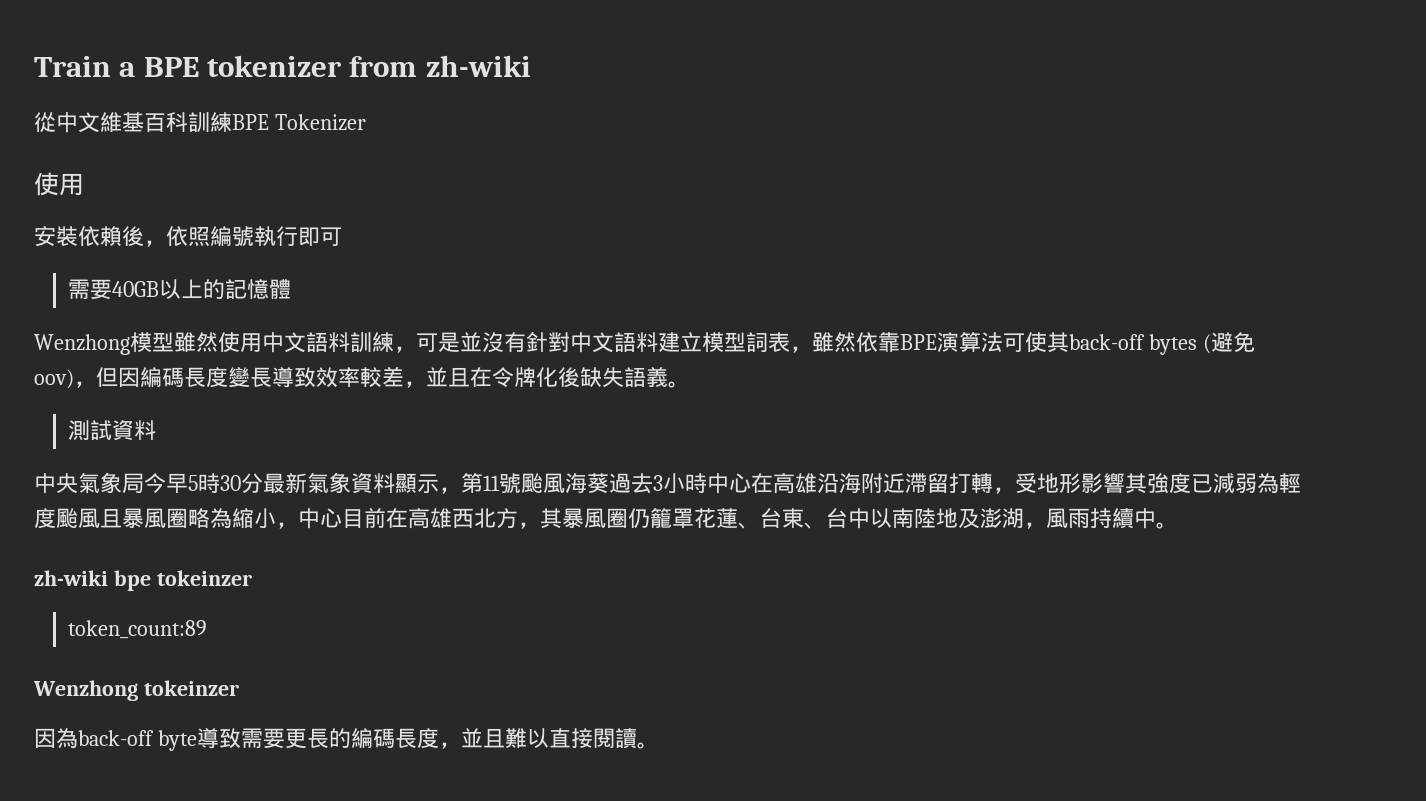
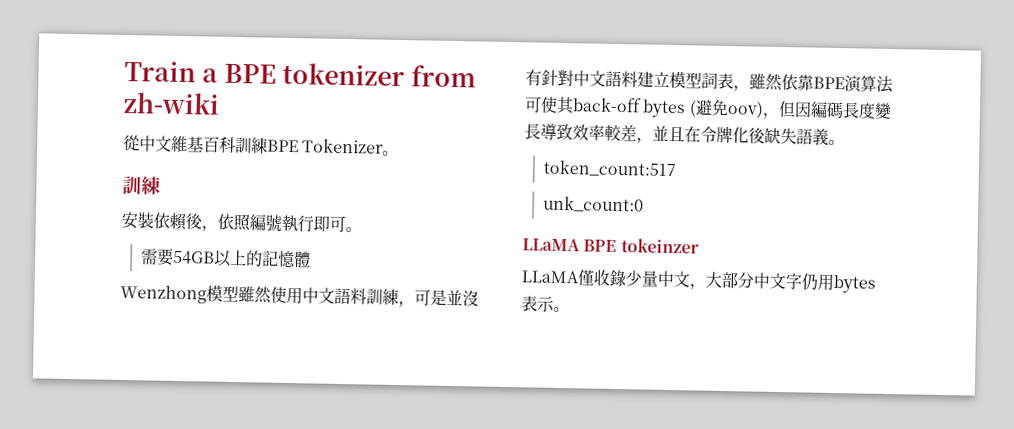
- 從中文維基百科訓練BPE Tokenizer
- 使用
+ 從中文維基百科訓練BPE Tokenizer。
+ 訓練
- 安裝依賴後，依照編號執行即可
- 需要40GB以上的記憶體
+ 安裝依賴後，依照編號執行即可。
+ 需要54GB以上的記憶體
- 測試資料
- 中央氣象局今早5時30分最新氣象資料顯示，第11號颱風海葵過去3小時中心在高雄沿海附近滯留打轉，受地形影響其強度已減弱為輕度颱風且暴風圈略為縮小，中心目前在高雄西北方，其暴風圈仍籠罩花蓮、台東、台中以南陸地及澎湖，風雨持續中。
- zh-wiki bpe tokeinzer
- token_count:89
- Wenzhong tokeinzer
- 因為back-off byte導致需要更長的編碼長度，並且難以直接閱讀。
+ token_count:517
+ unk_count:0
+ LLaMA BPE tokeinzer
+ LLaMA僅收錄少量中文，大部分中文字仍用bytes表示。

